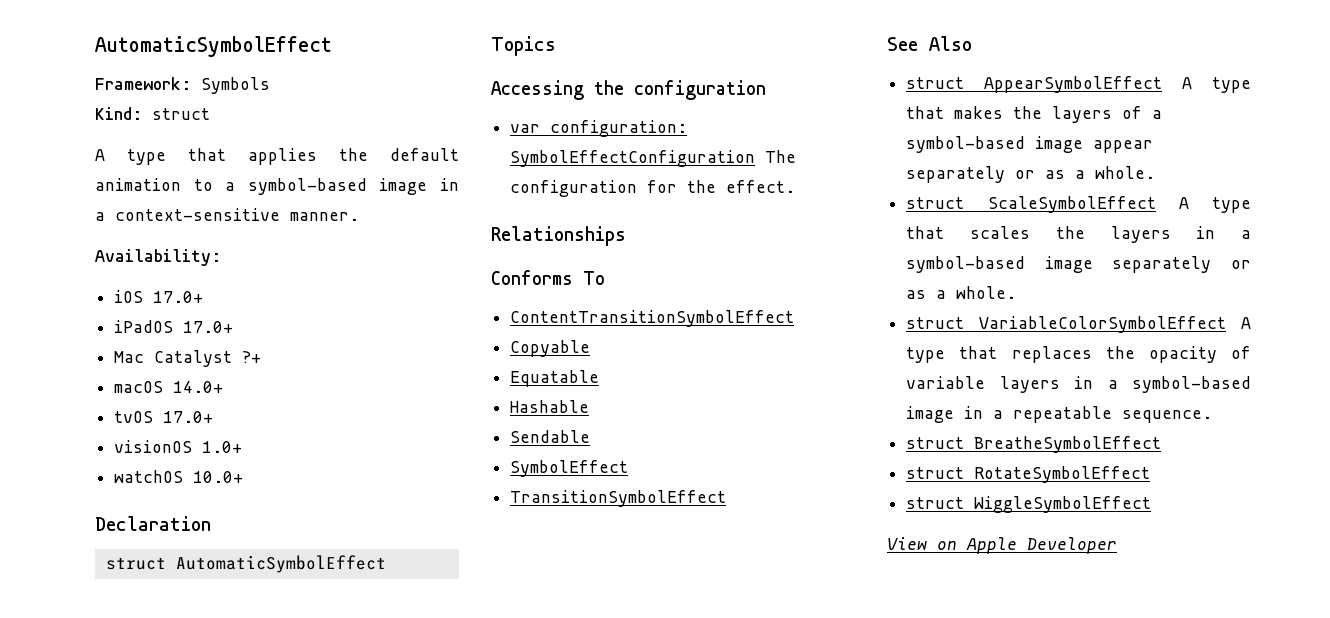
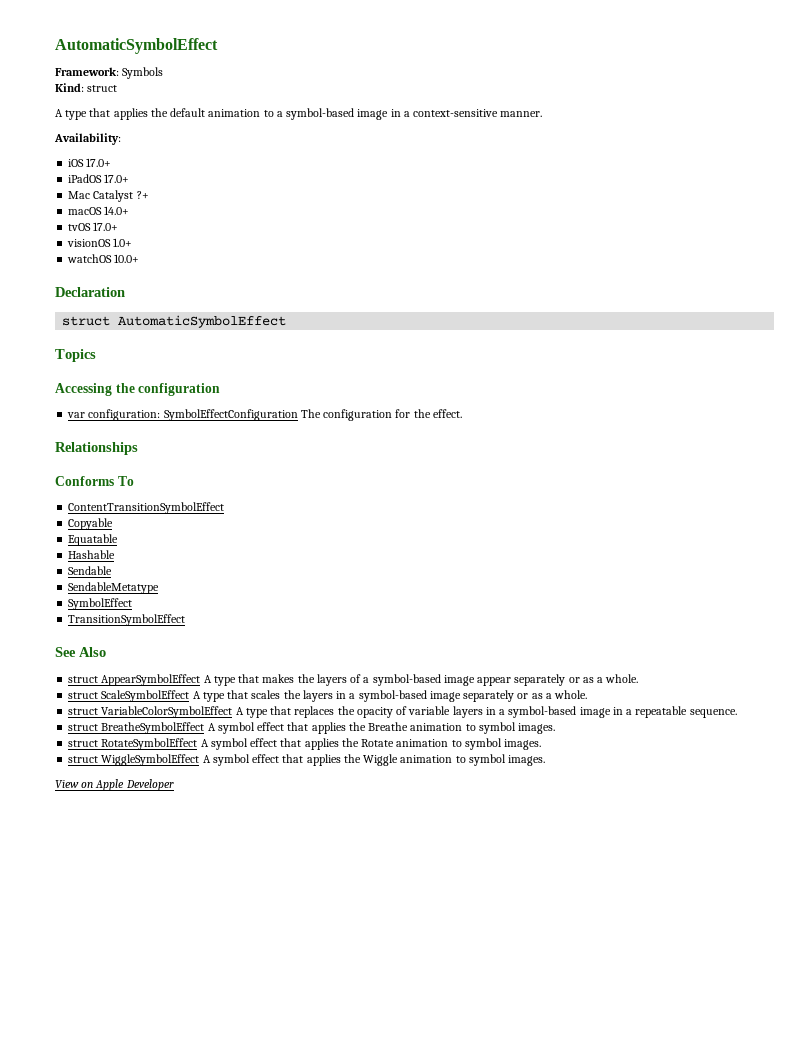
+ SendableMetatype
- struct BreatheSymbolEffect
- struct RotateSymbolEffect
- struct WiggleSymbolEffect
+ struct BreatheSymbolEffect A symbol effect that applies the Breathe animation to symbol images.
+ struct RotateSymbolEffect A symbol effect that applies the Rotate animation to symbol images.
+ struct WiggleSymbolEffect A symbol effect that applies the Wiggle animation to symbol images.

